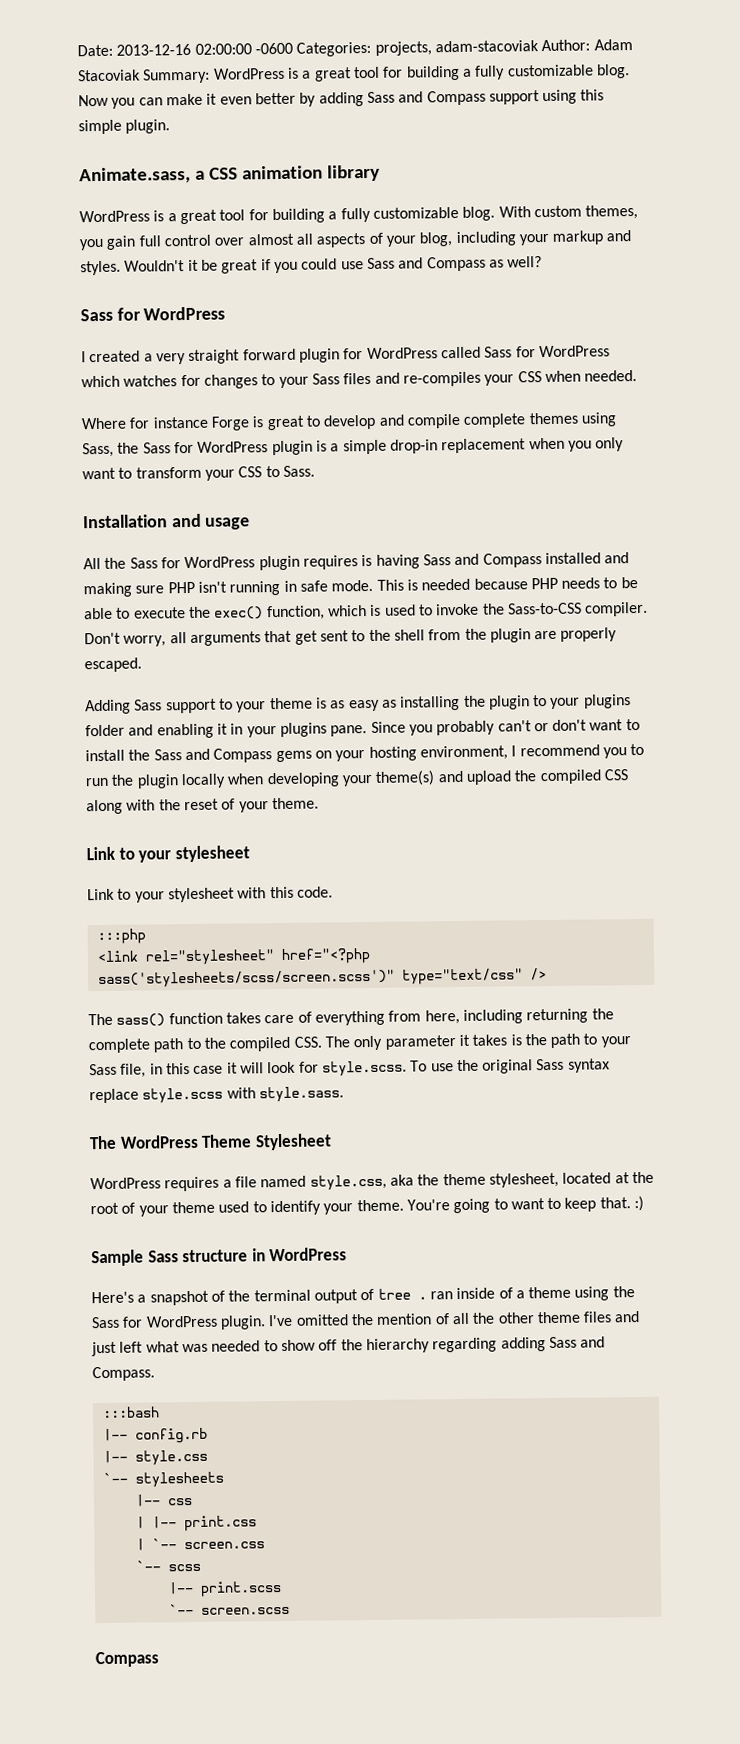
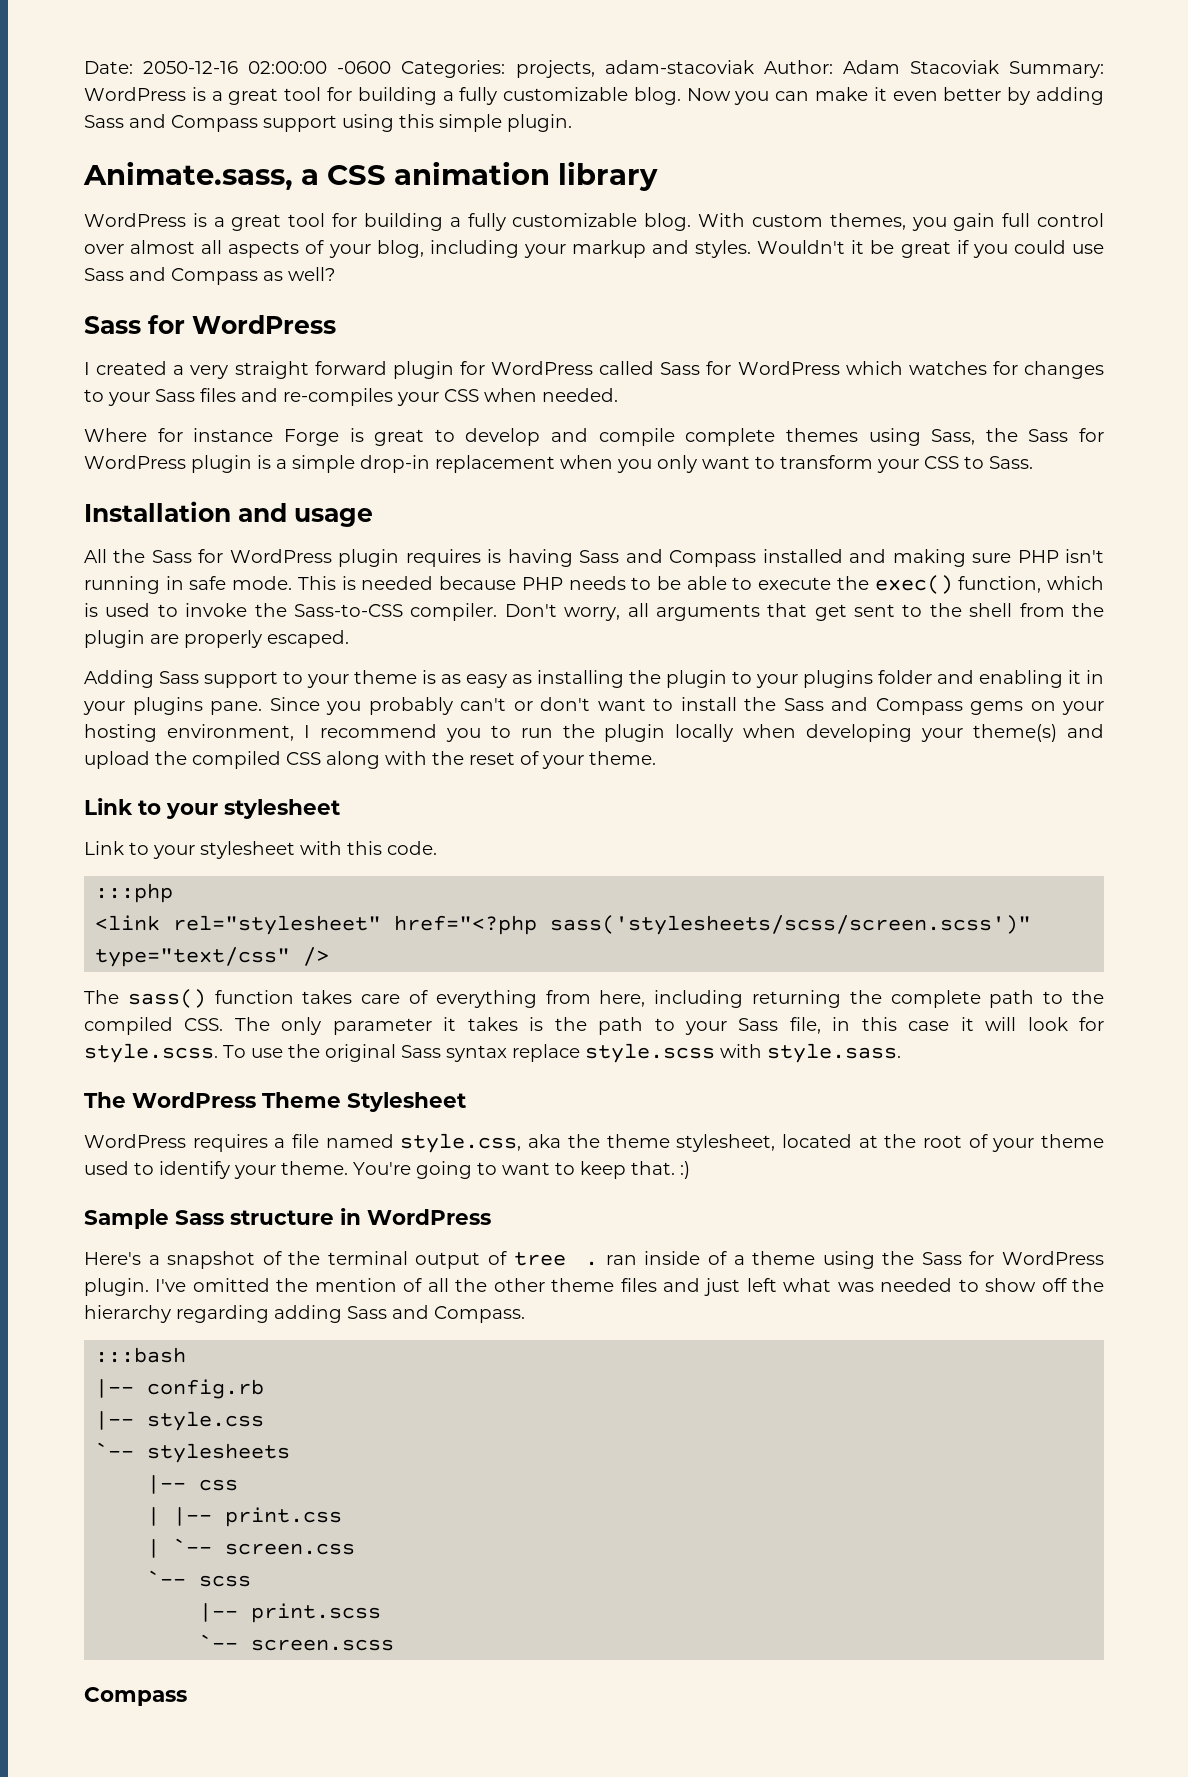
- Date: 2013-12-16 02:00:00 -0600 Categories: projects, adam-stacoviak Author: Adam Stacoviak Summary: WordPress is a great tool for building a fully customizable blog.
+ Date: 2050-12-16 02:00:00 -0600 Categories: projects, adam-stacoviak Author: Adam Stacoviak Summary: WordPress is a great tool for building a fully customizable blog.

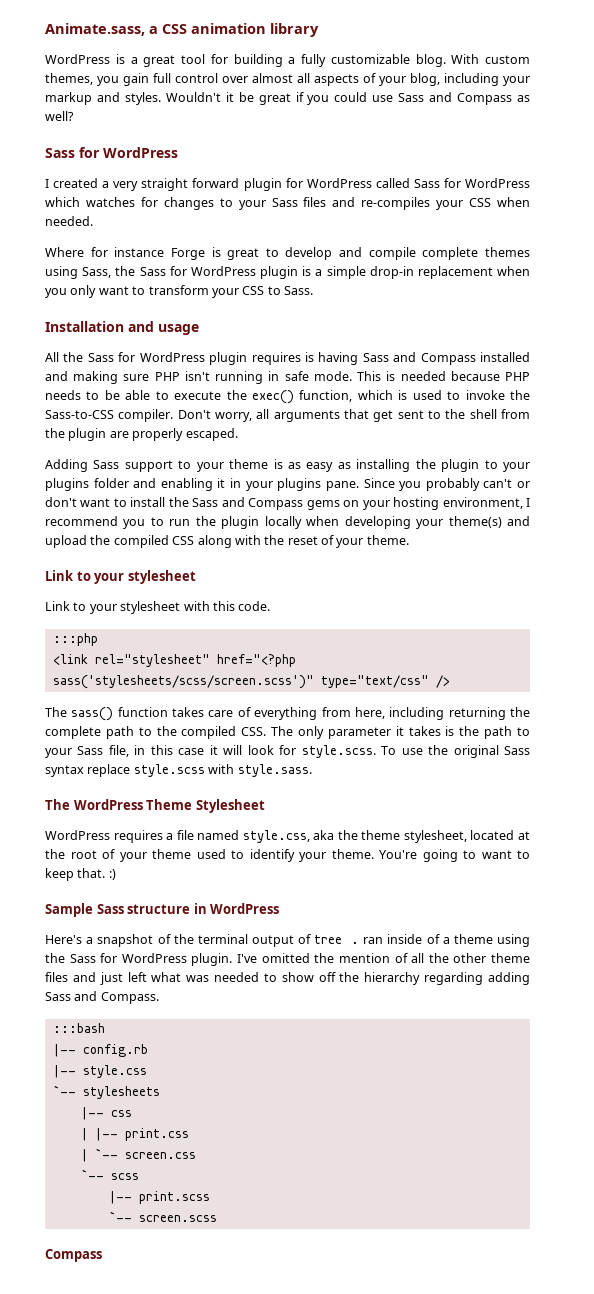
- Date: 2050-12-16 02:00:00 -0600 Categories: projects, adam-stacoviak Author: Adam Stacoviak Summary: WordPress is a great tool for building a fully customizable blog. Now you can make it even better by adding Sass and Compass support using this simple plugin.

